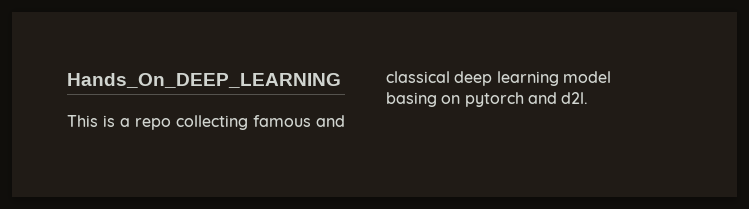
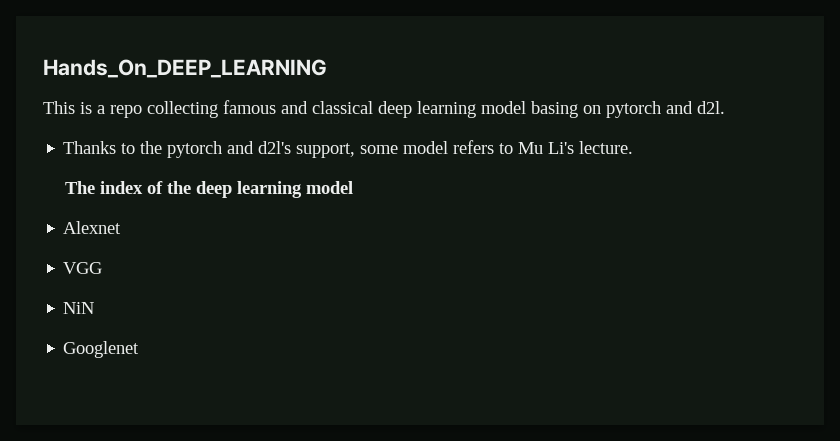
+ Thanks to the pytorch and d2l's support, some model refers to Mu Li's lecture.
+ The index of the deep learning model
+ Alexnet
+ VGG
+ NiN
+ Googlenet

